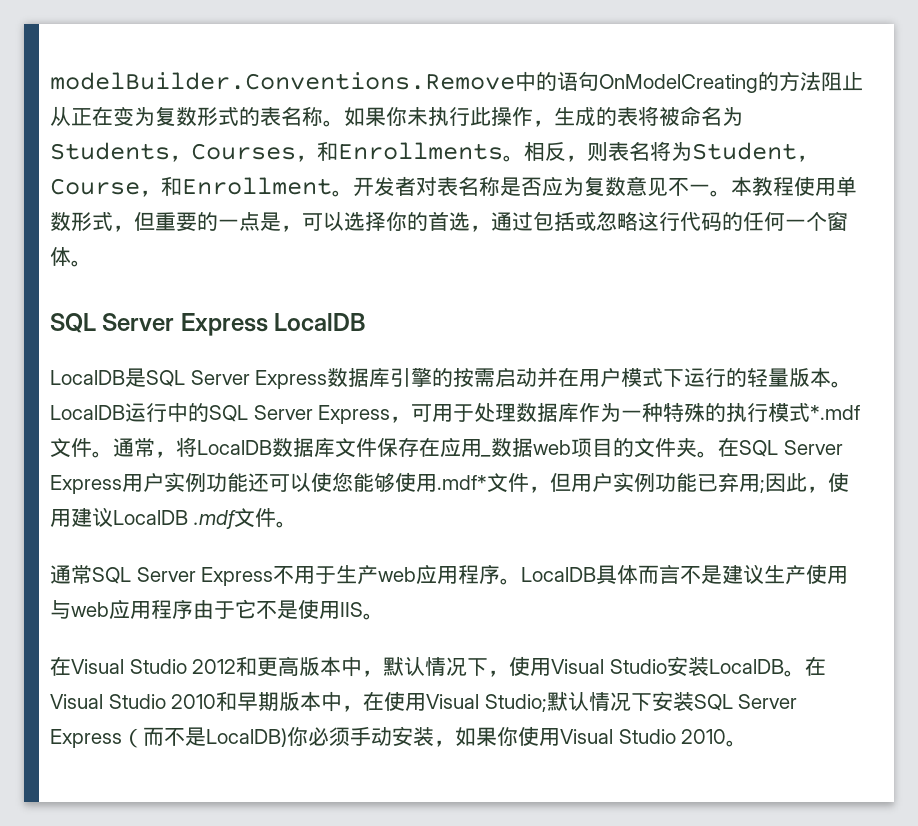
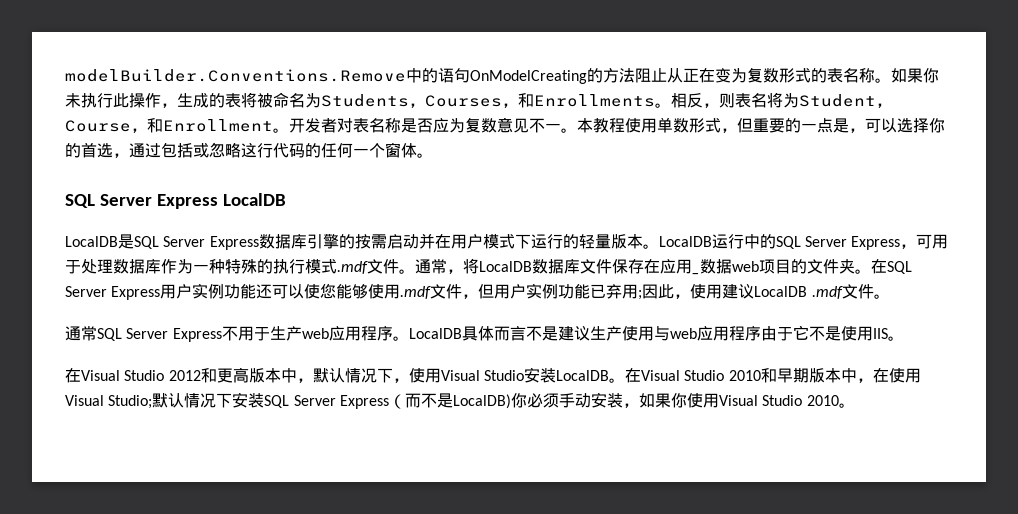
- LocalDB运行中的SQL Server Express，可用于处理数据库作为一种特殊的执行模式*.mdf文件。
+ LocalDB运行中的SQL Server Express，可用于处理数据库作为一种特殊的执行模式.mdf文件。
- 在SQL Server Express用户实例功能还可以使您能够使用.mdf*文件，但用户实例功能已弃用;因此，使用建议LocalDB .mdf文件。
+ 在SQL Server Express用户实例功能还可以使您能够使用.mdf文件，但用户实例功能已弃用;因此，使用建议LocalDB .mdf文件。

